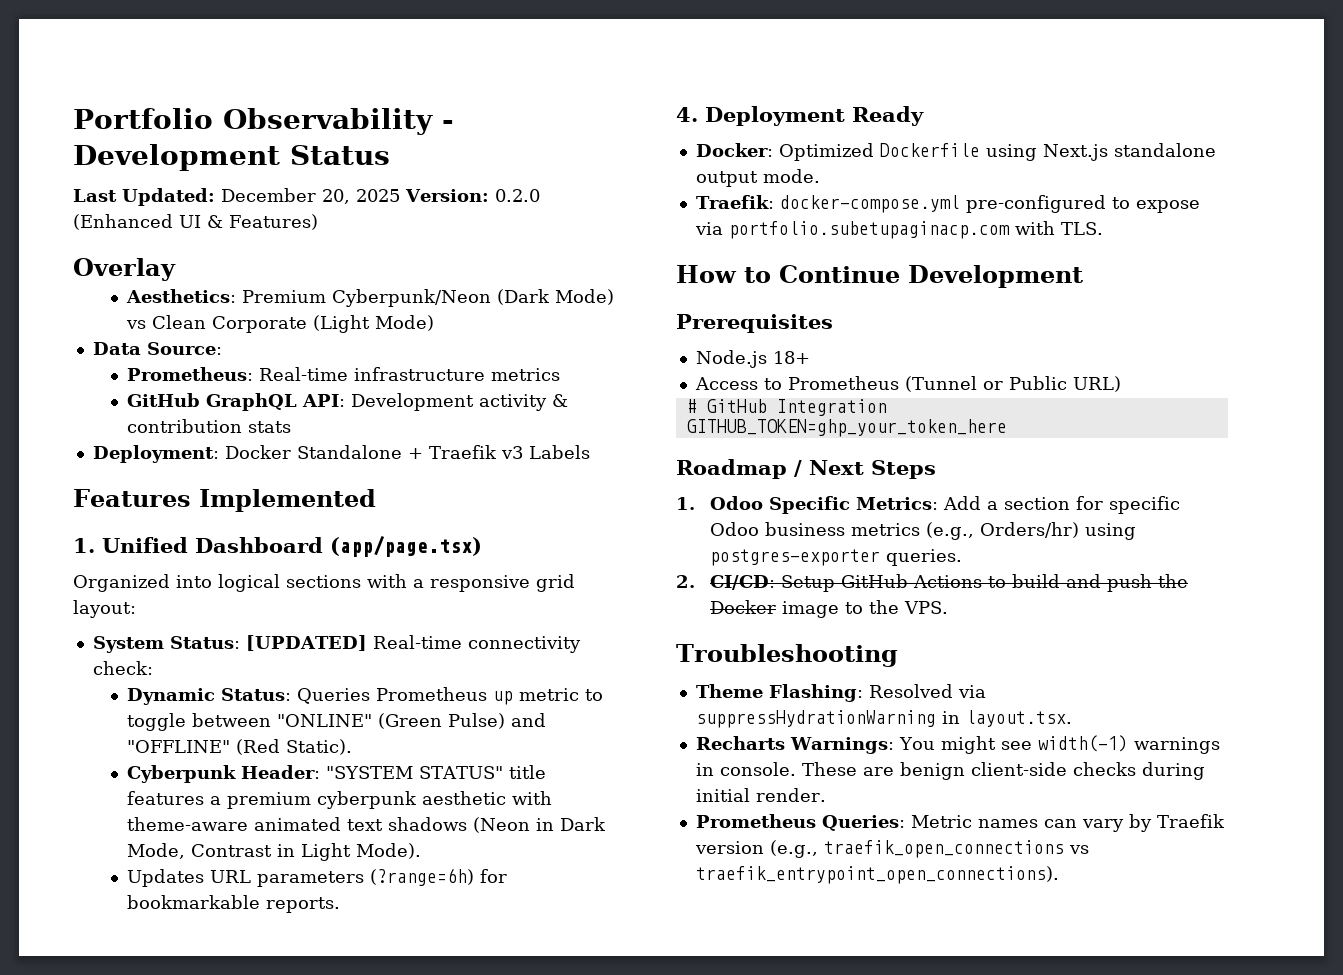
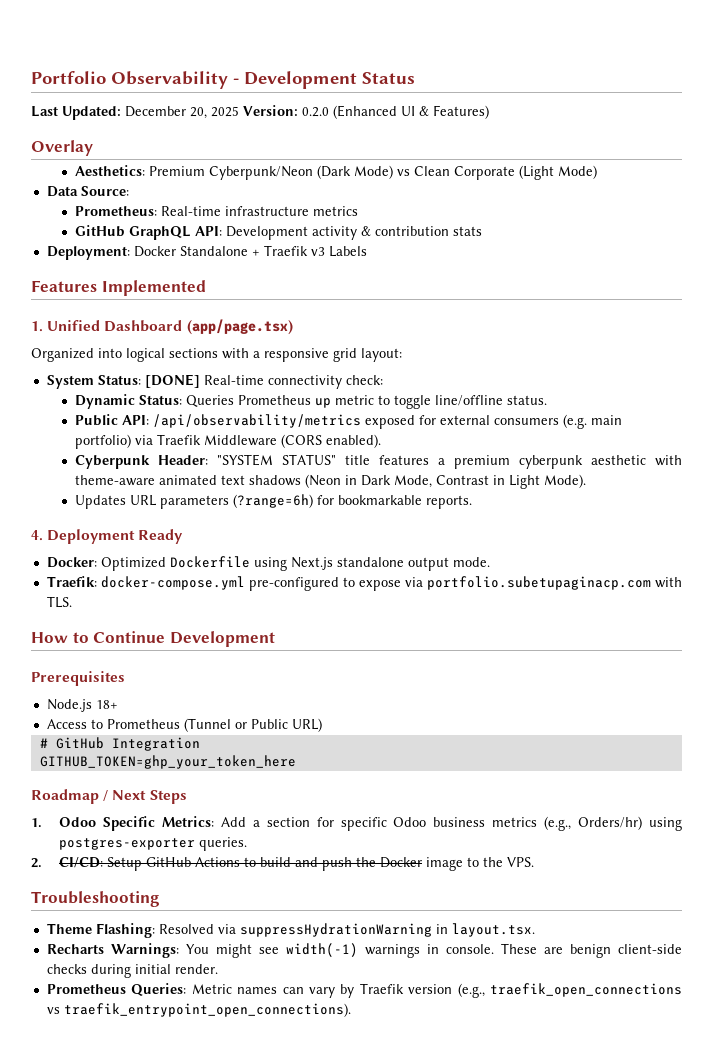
- System Status: [UPDATED] Real-time connectivity check:
+ System Status: [DONE] Real-time connectivity check:
- Dynamic Status: Queries Prometheus up metric to toggle between "ONLINE" (Green Pulse) and "OFFLINE" (Red Static).
+ Dynamic Status: Queries Prometheus up metric to toggle line/offline status.
+ Public API: /api/observability/metrics exposed for external consumers (e.g. main portfolio) via Traefik Middleware (CORS enabled).

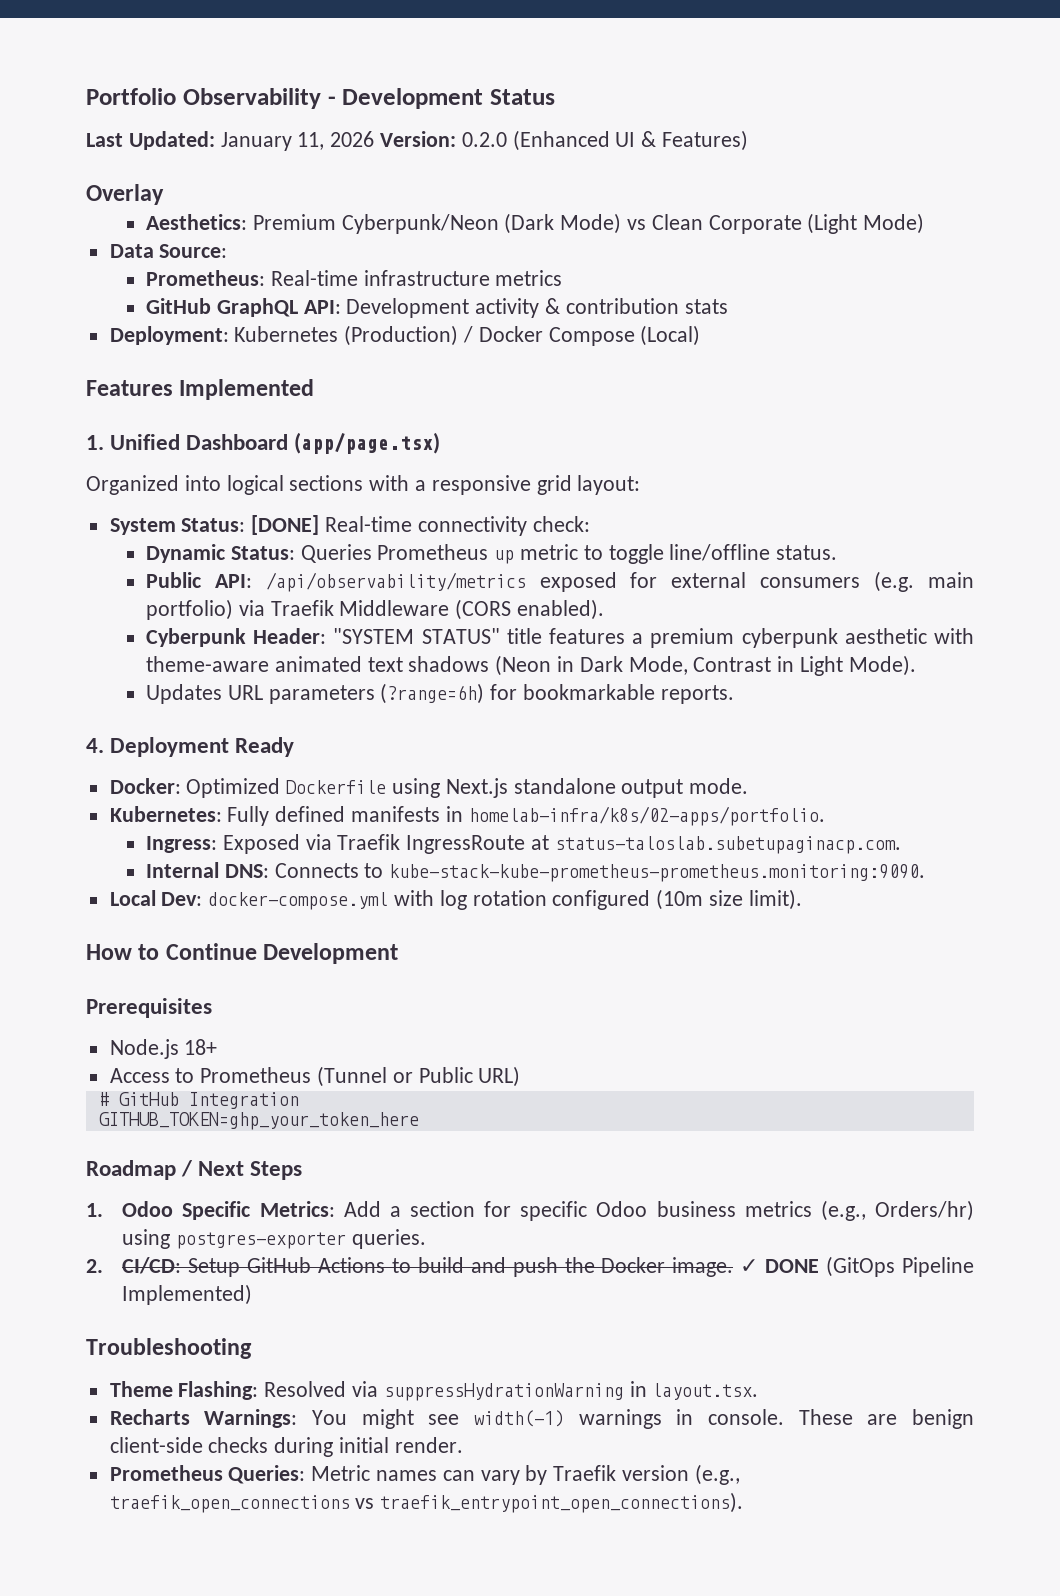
- Last Updated: December 20, 2025 Version: 0.2.0 (Enhanced UI & Features)
+ Last Updated: January 11, 2026 Version: 0.2.0 (Enhanced UI & Features)
- Deployment: Docker Standalone + Traefik v3 Labels
+ Deployment: Kubernetes (Production) / Docker Compose (Local)
- Traefik: docker-compose.yml pre-configured to expose via portfolio.subetupaginacp.com with TLS.
+ Kubernetes: Fully defined manifests in homelab-infra/k8s/02-apps/portfolio.
+ Ingress: Exposed via Traefik IngressRoute at status-taloslab.subetupaginacp.com.
+ Internal DNS: Connects to kube-stack-kube-prometheus-prometheus.monitoring:9090.
+ Local Dev: docker-compose.yml with log rotation configured (10m size limit).
- 2. CI/CD: Setup GitHub Actions to build and push the Docker image to the VPS.
+ 2. CI/CD: Setup GitHub Actions to build and push the Docker image. ✓ DONE (GitOps Pipeline Implemented)

